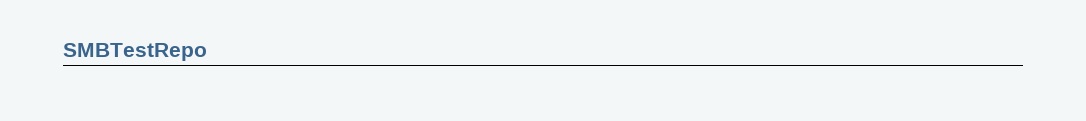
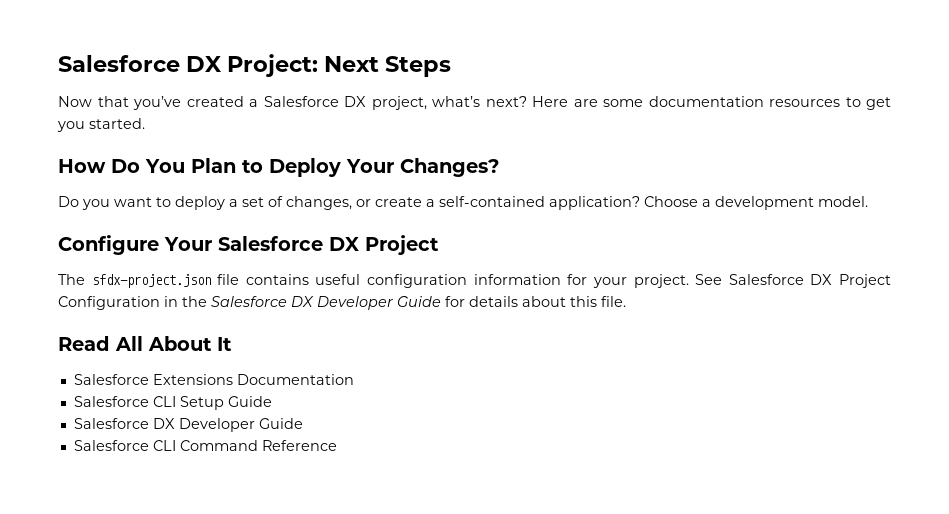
- SMBTestRepo
+ Salesforce DX Project: Next Steps
+ Now that you’ve created a Salesforce DX project, what’s next? Here are some documentation resources to get you started.
+ How Do You Plan to Deploy Your Changes?
+ Do you want to deploy a set of changes, or create a self-contained application? Choose a development model.
+ Configure Your Salesforce DX Project
+ The sfdx-project.json file contains useful configuration information for your project. See Salesforce DX Project Configuration in the Salesforce DX Developer Guide for details about this file.
+ Read All About It
+ Salesforce Extensions Documentation
+ Salesforce CLI Setup Guide
+ Salesforce DX Developer Guide
+ Salesforce CLI Command Reference

